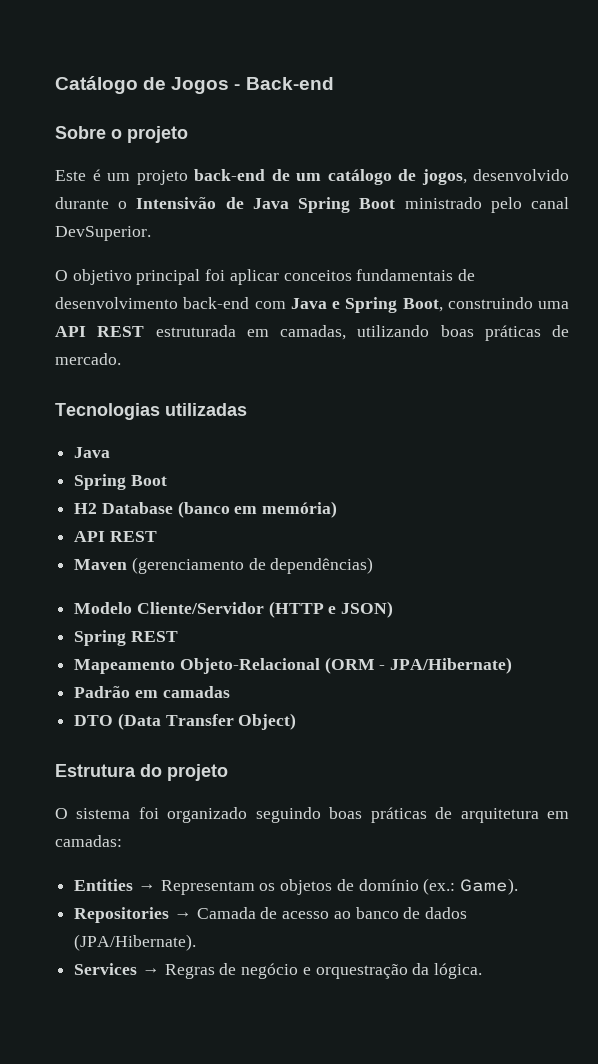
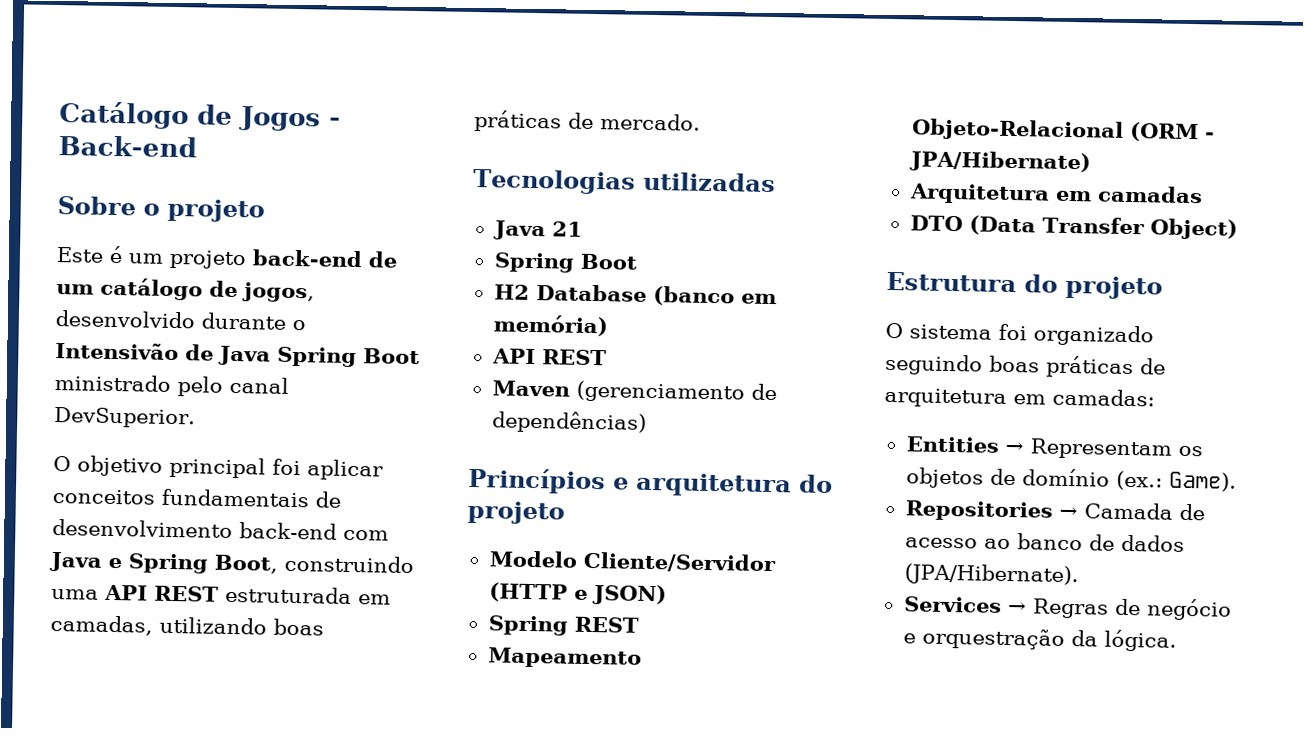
  Tecnologias utilizadas
- Java
+ Java 21
+ Princípios e arquitetura do projeto
- Padrão em camadas
+ Arquitetura em camadas

